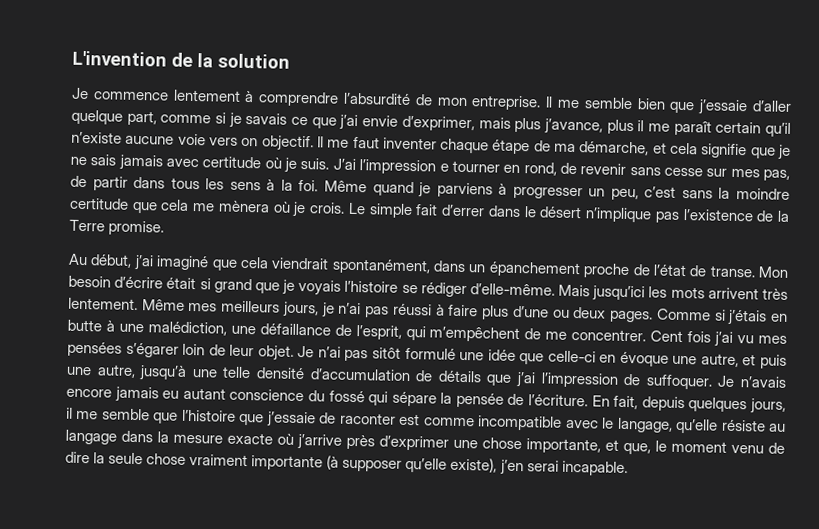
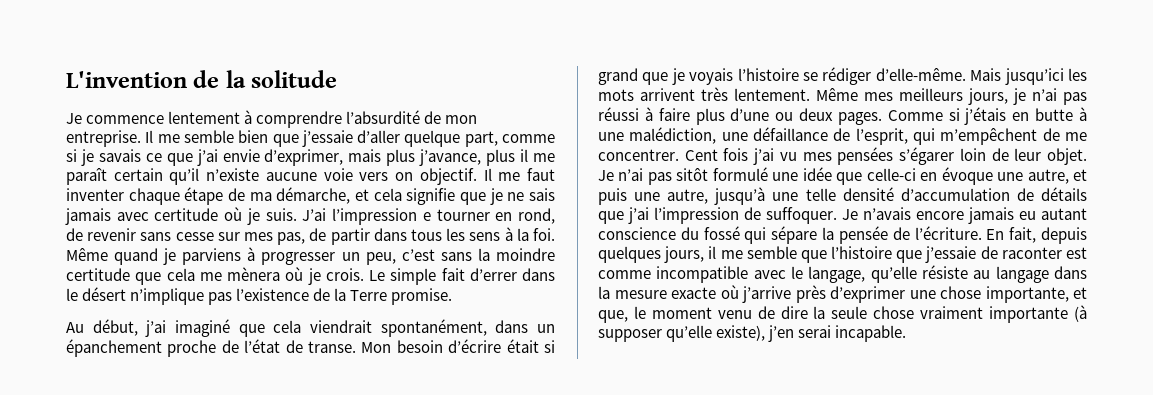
- L'invention de la solution
+ L'invention de la solitude

